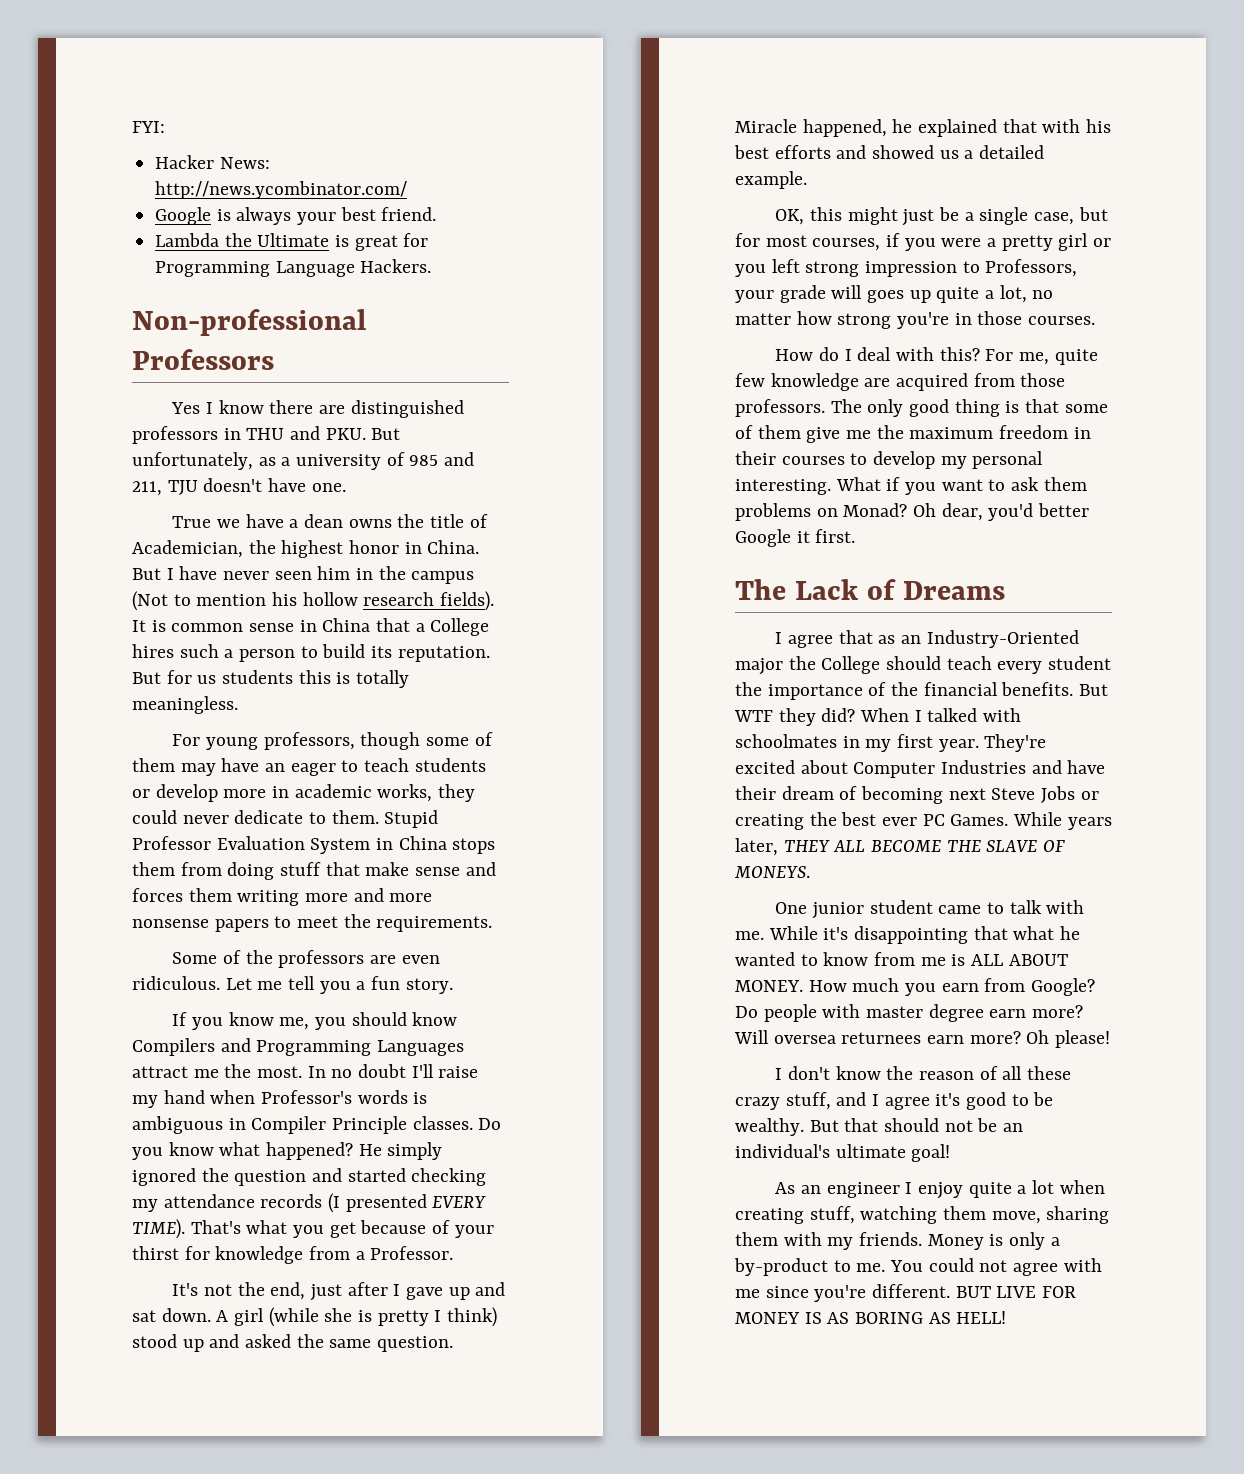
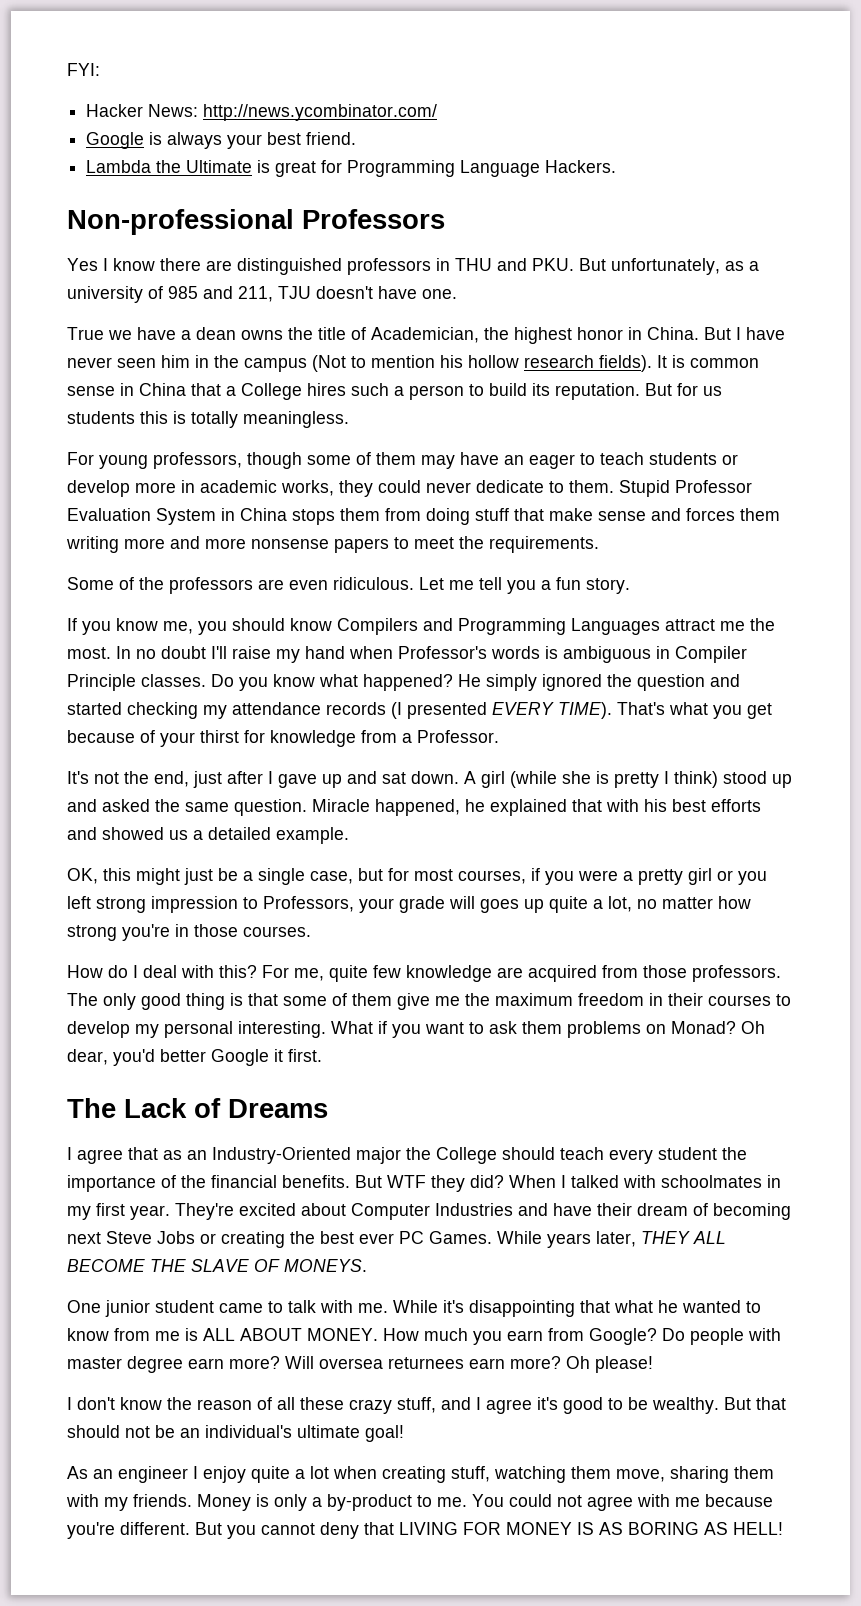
- You could not agree with me since you're different.
+ You could not agree with me because you're different.
- BUT LIVE FOR MONEY IS AS BORING AS HELL!
+ But you cannot deny that LIVING FOR MONEY IS AS BORING AS HELL!

